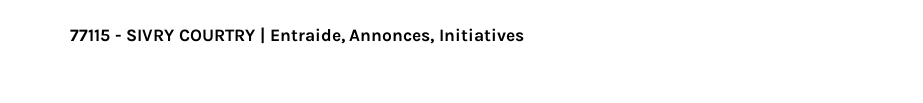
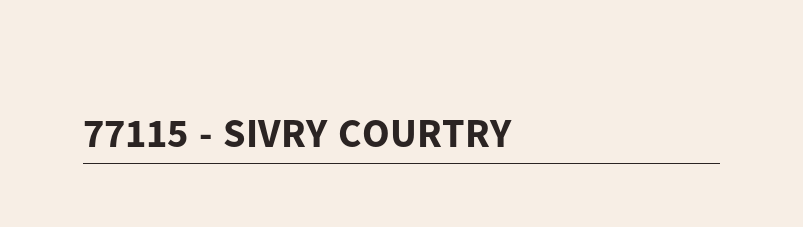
- 77115 - SIVRY COURTRY | Entraide, Annonces, Initiatives
+ 77115 - SIVRY COURTRY

